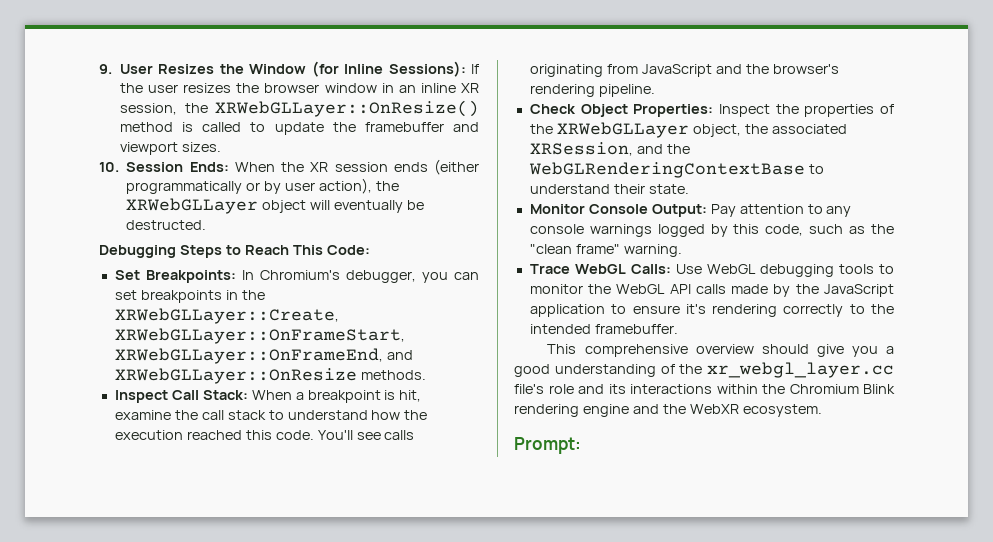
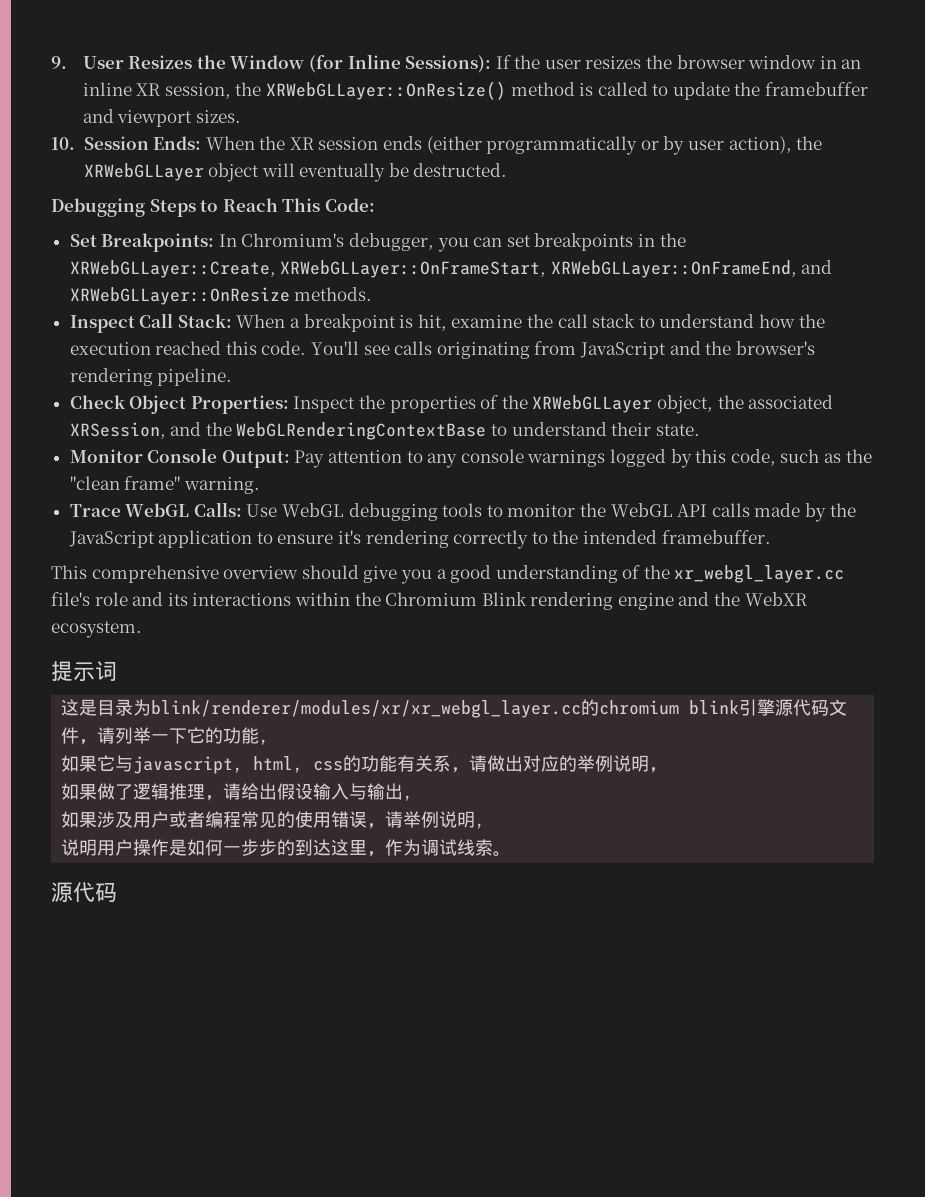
- Prompt:
+ 提示词
+ 这是目录为blink/renderer/modules/xr/xr_webgl_layer.cc的chromium blink引擎源代码文件，请列举一下它的功能,
+ 如果它与javascript, html, css的功能有关系，请做出对应的举例说明，
+ 如果做了逻辑推理，请给出假设输入与输出,
+ 如果涉及用户或者编程常见的使用错误，请举例说明,
+ 说明用户操作是如何一步步的到达这里，作为调试线索。
+ 源代码

